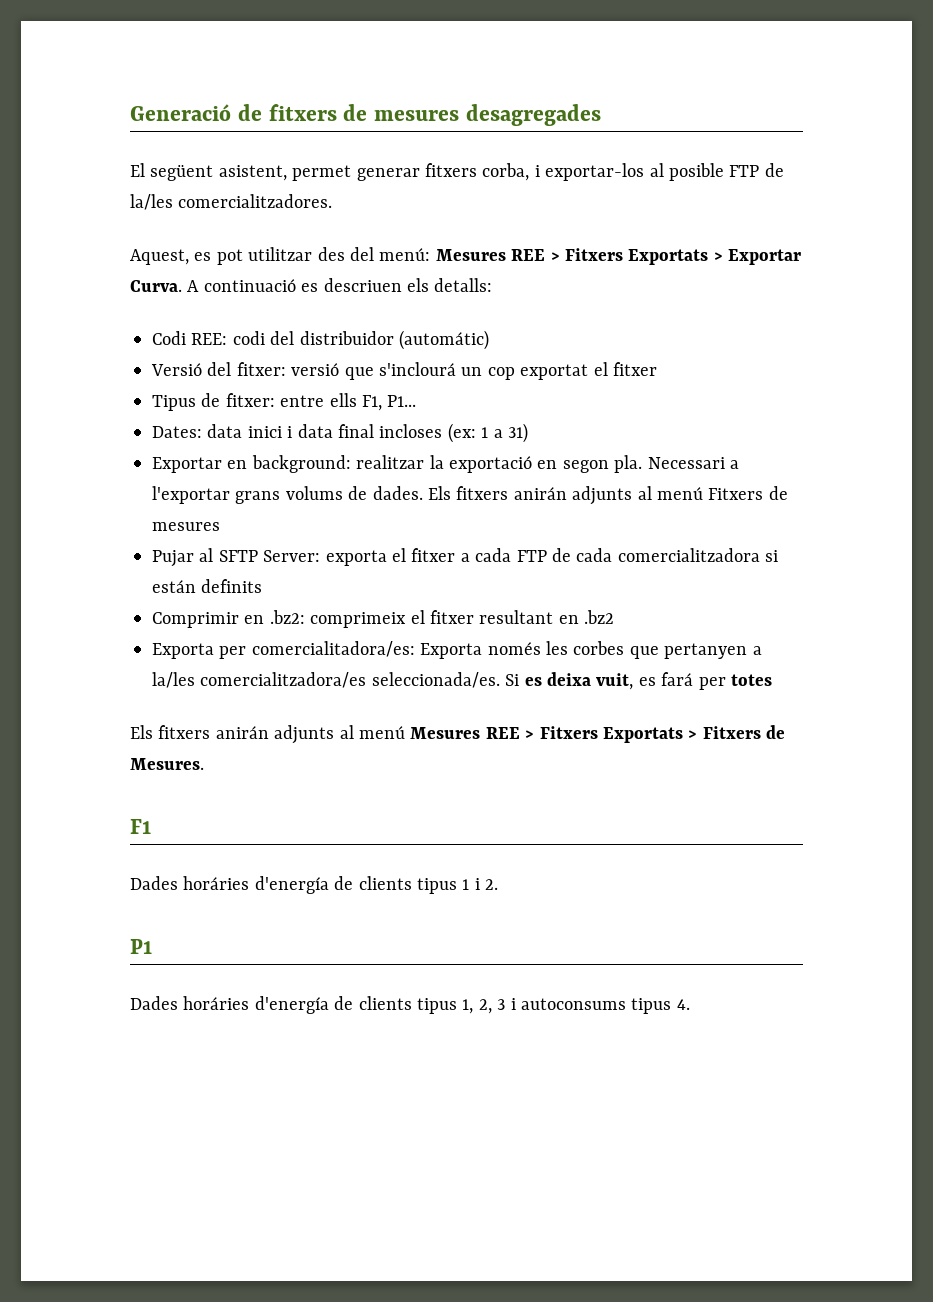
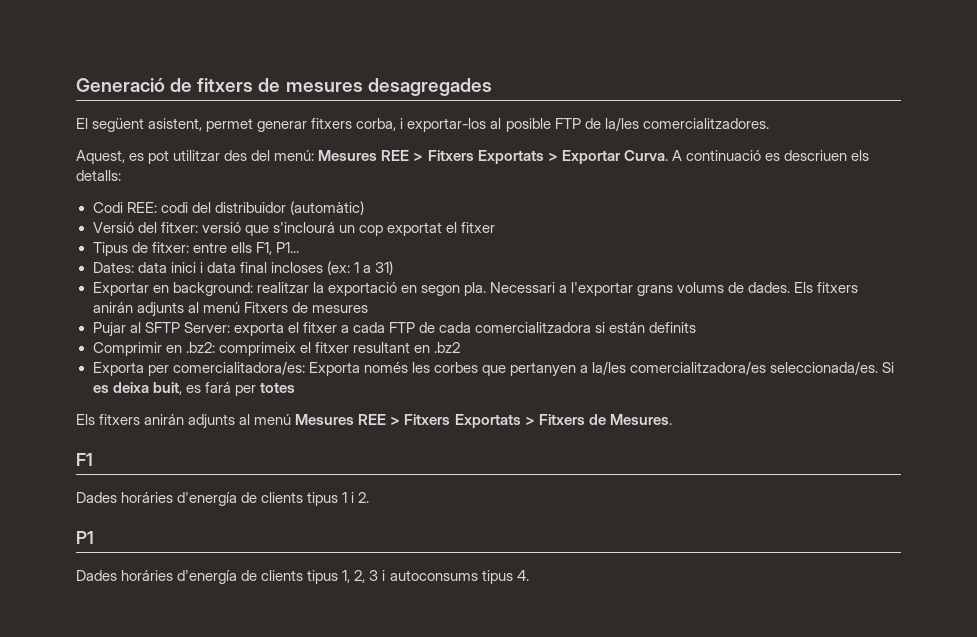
- Codi REE: codi del distribuidor (automátic)
+ Codi REE: codi del distribuidor (automàtic)
- Si es deixa vuit, es fará per totes
+ Si es deixa buit, es fará per totes

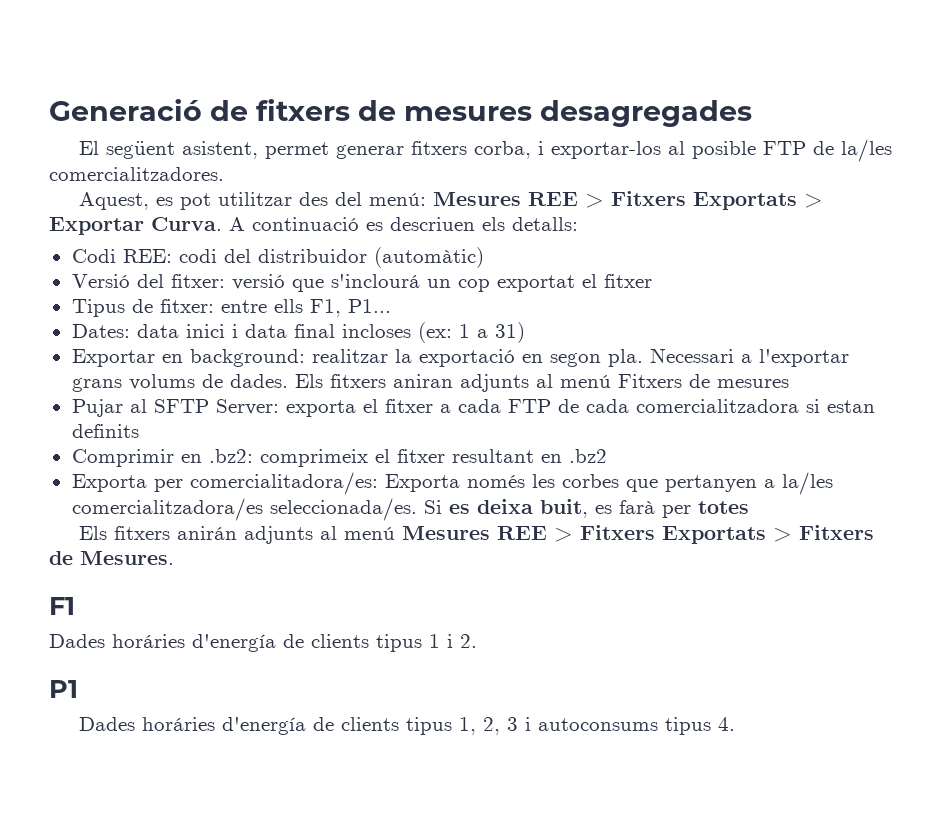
- Els fitxers anirán adjunts al menú Fitxers de mesures
+ Els fitxers aniran adjunts al menú Fitxers de mesures
- Pujar al SFTP Server: exporta el fitxer a cada FTP de cada comercialitzadora si están definits
+ Pujar al SFTP Server: exporta el fitxer a cada FTP de cada comercialitzadora si estan definits
- Si es deixa buit, es fará per totes
+ Si es deixa buit, es farà per totes

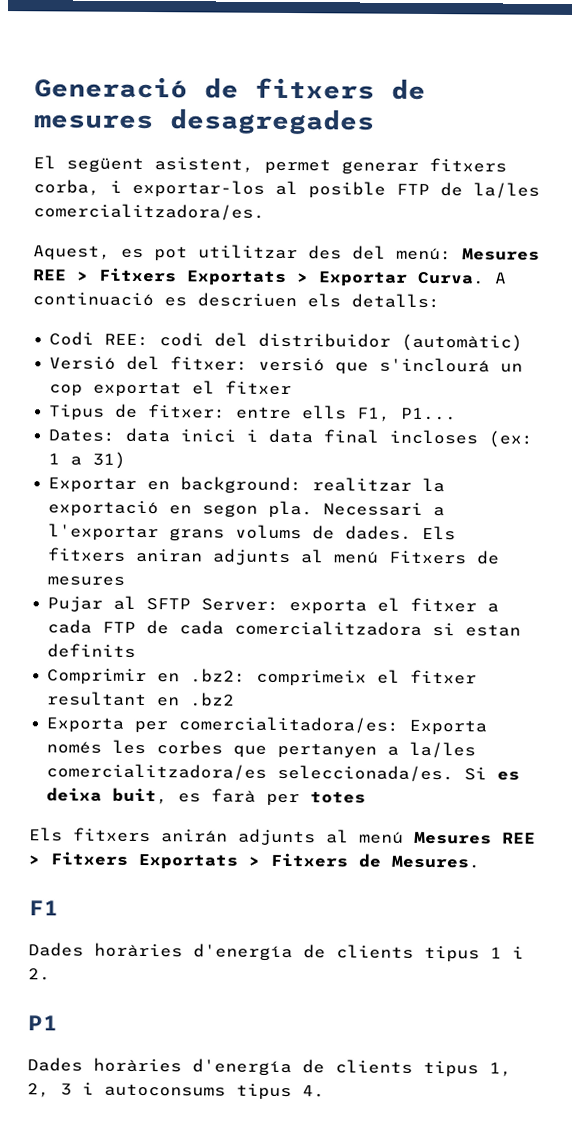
- El següent asistent, permet generar fitxers corba, i exportar-los al posible FTP de la/les comercialitzadores.
+ El següent asistent, permet generar fitxers corba, i exportar-los al posible FTP de la/les comercialitzadora/es.
- Dades horáries d'energía de clients tipus 1 i 2.
+ Dades horàries d'energía de clients tipus 1 i 2.
- Dades horáries d'energía de clients tipus 1, 2, 3 i autoconsums tipus 4.
+ Dades horàries d'energía de clients tipus 1, 2, 3 i autoconsums tipus 4.

